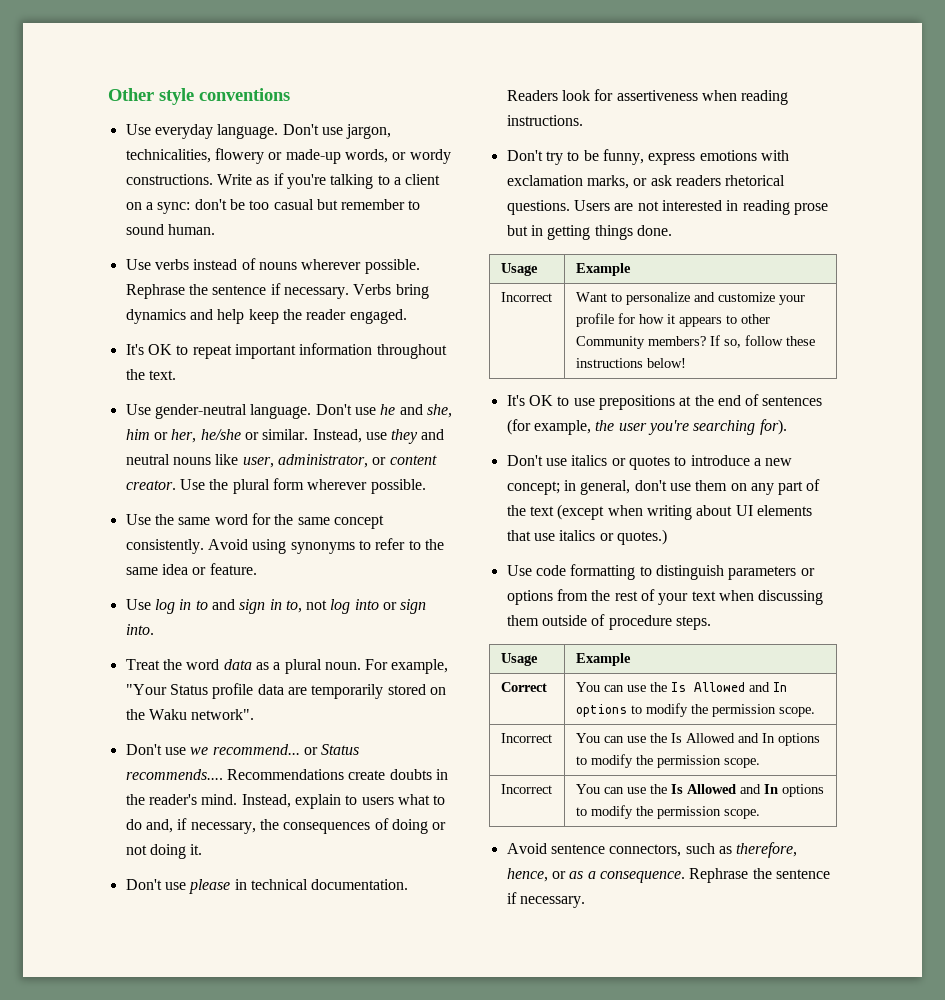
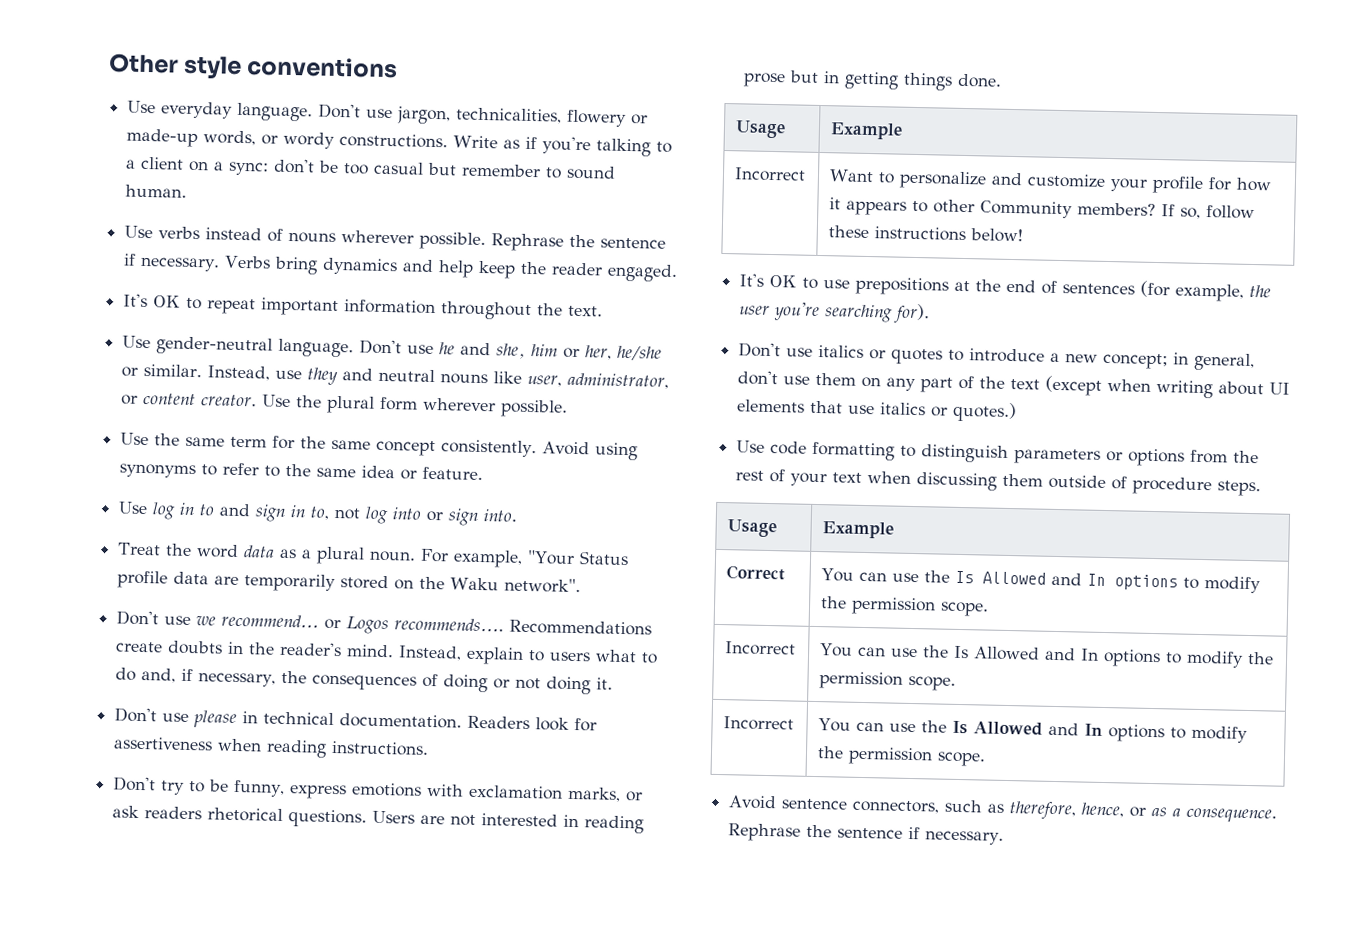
- Use the same word for the same concept consistently.
+ Use the same term for the same concept consistently.
- Don't use we recommend... or Status recommends....
+ Don't use we recommend... or Logos recommends....

